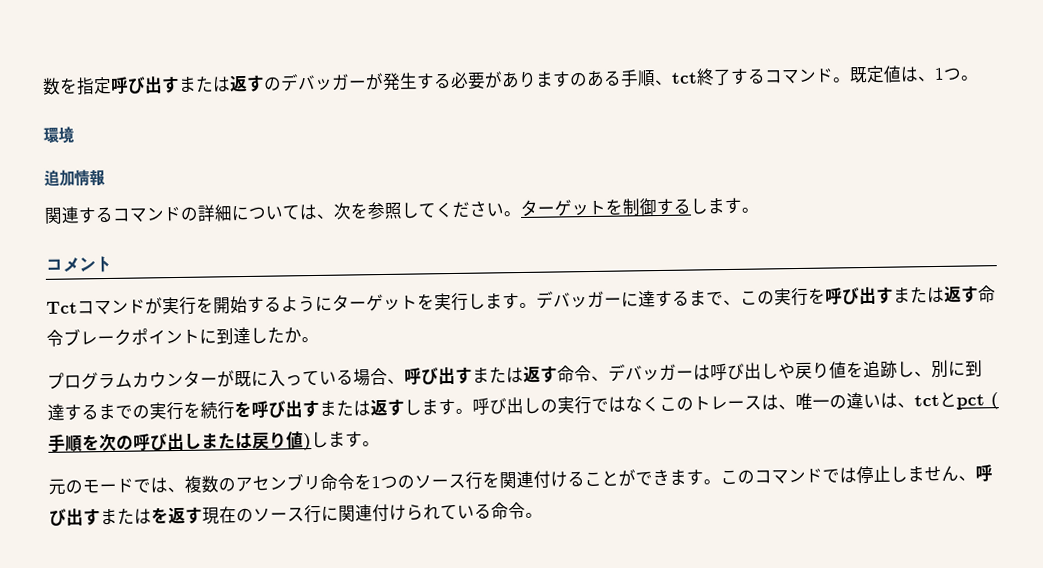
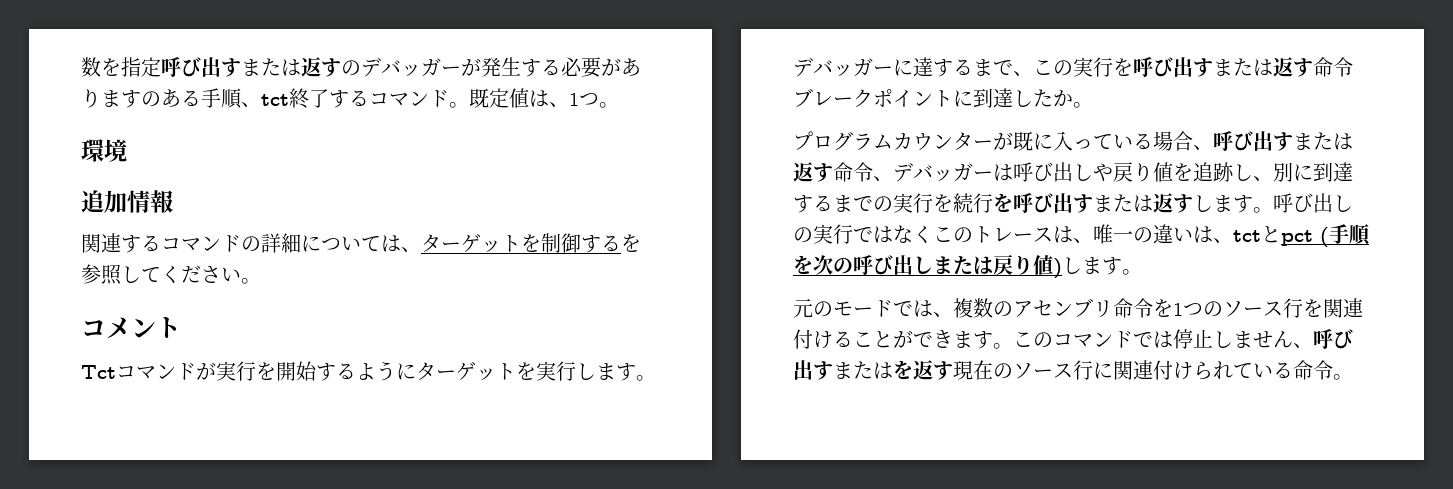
- 関連するコマンドの詳細については、次を参照してください。ターゲットを制御するします。
+ 関連するコマンドの詳細については、ターゲットを制御するを参照してください。

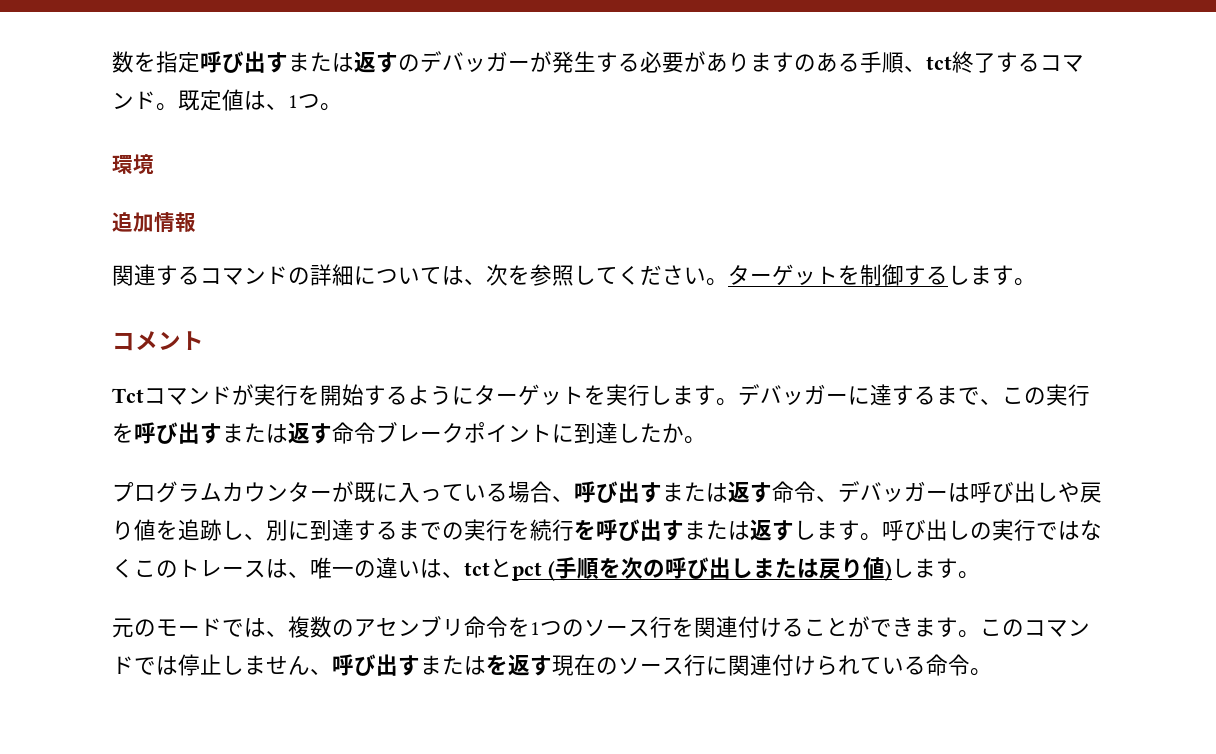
- 関連するコマンドの詳細については、ターゲットを制御するを参照してください。
+ 関連するコマンドの詳細については、次を参照してください。ターゲットを制御するします。

